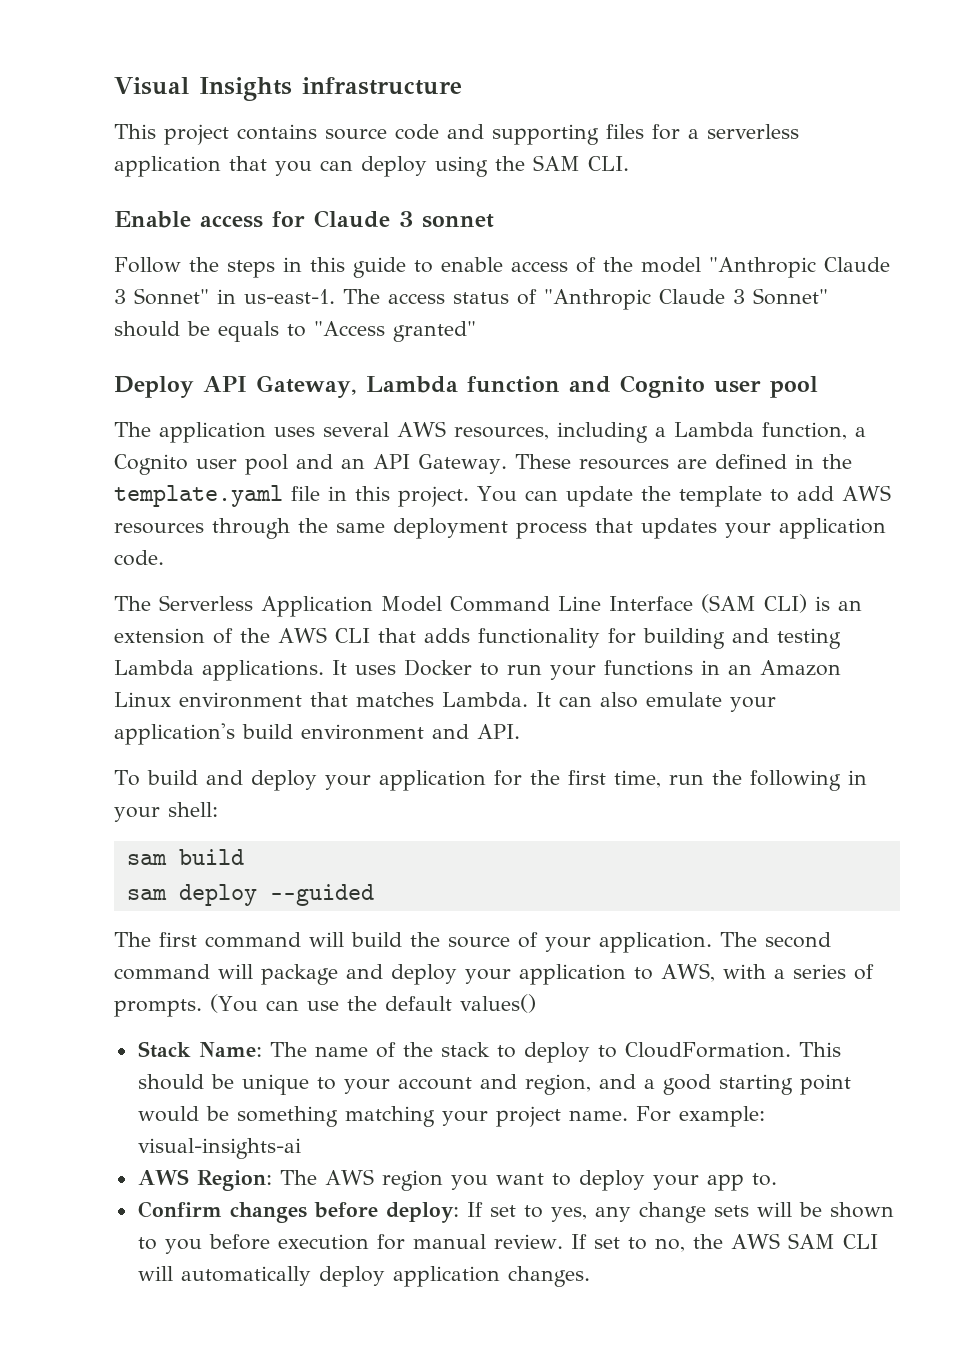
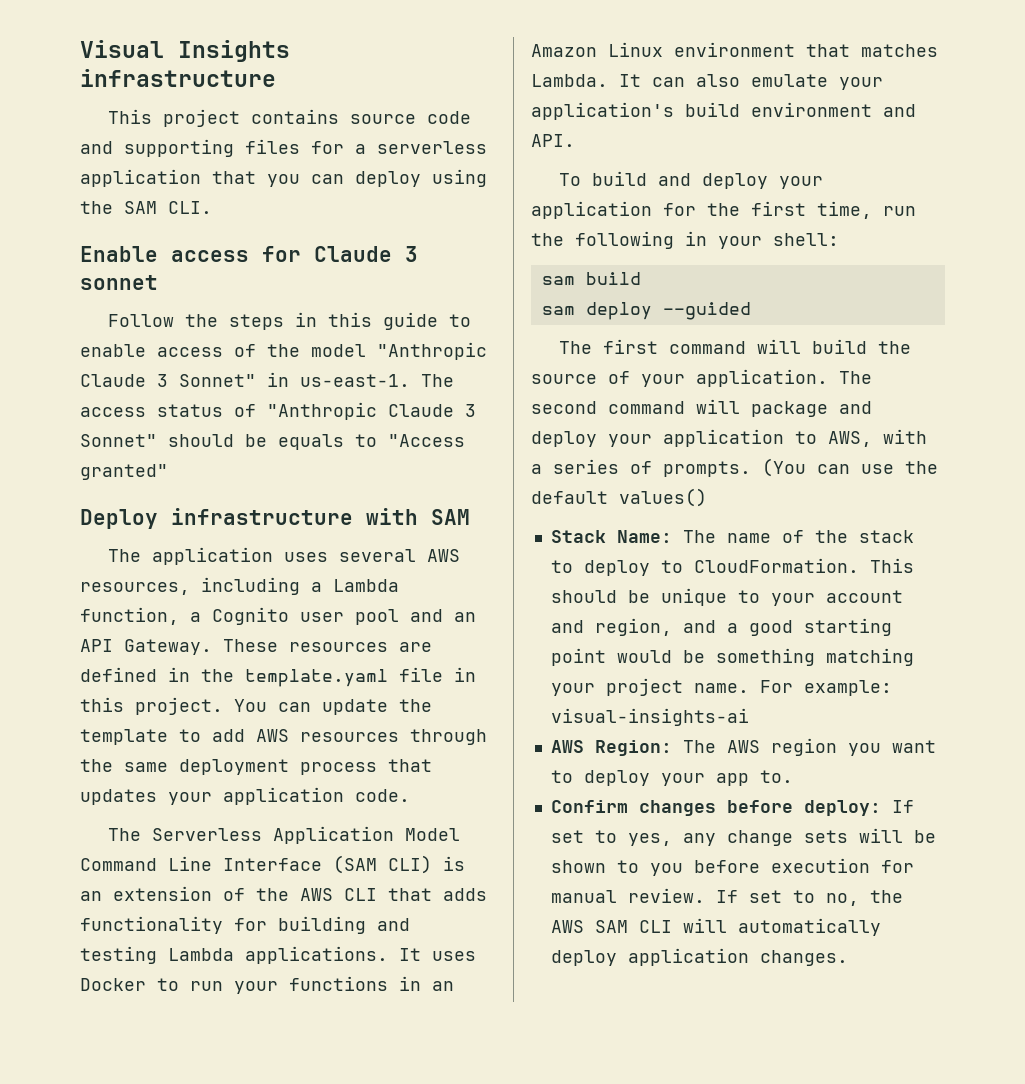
- Deploy API Gateway, Lambda function and Cognito user pool
+ Deploy infrastructure with SAM

